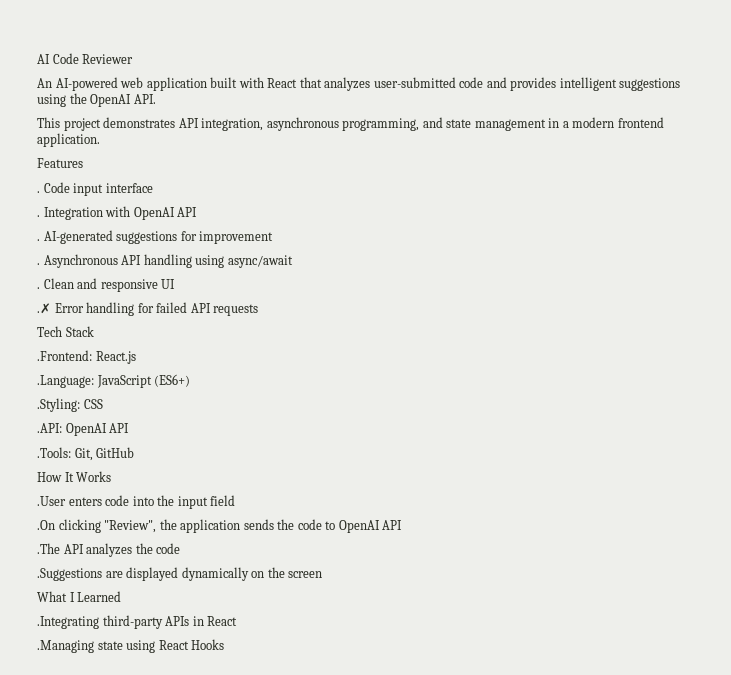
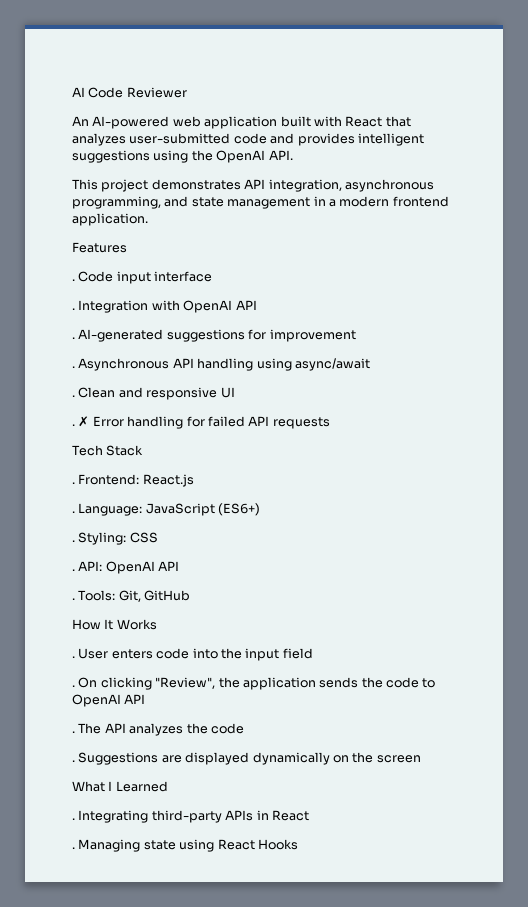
- .✗ Error handling for failed API requests
+ . ✗ Error handling for failed API requests
- .Frontend: React.js
+ . Frontend: React.js
- .Language: JavaScript (ES6+)
+ . Language: JavaScript (ES6+)
- .Styling: CSS
+ . Styling: CSS
- .API: OpenAI API
- .Tools: Git, GitHub
+ . API: OpenAI API
+ . Tools: Git, GitHub
- .User enters code into the input field
+ . User enters code into the input field
- .On clicking "Review", the application sends the code to OpenAI API
+ . On clicking "Review", the application sends the code to OpenAI API
- .The API analyzes the code
+ . The API analyzes the code
- .Suggestions are displayed dynamically on the screen
+ . Suggestions are displayed dynamically on the screen
- .Integrating third-party APIs in React
+ . Integrating third-party APIs in React
- .Managing state using React Hooks
+ . Managing state using React Hooks

